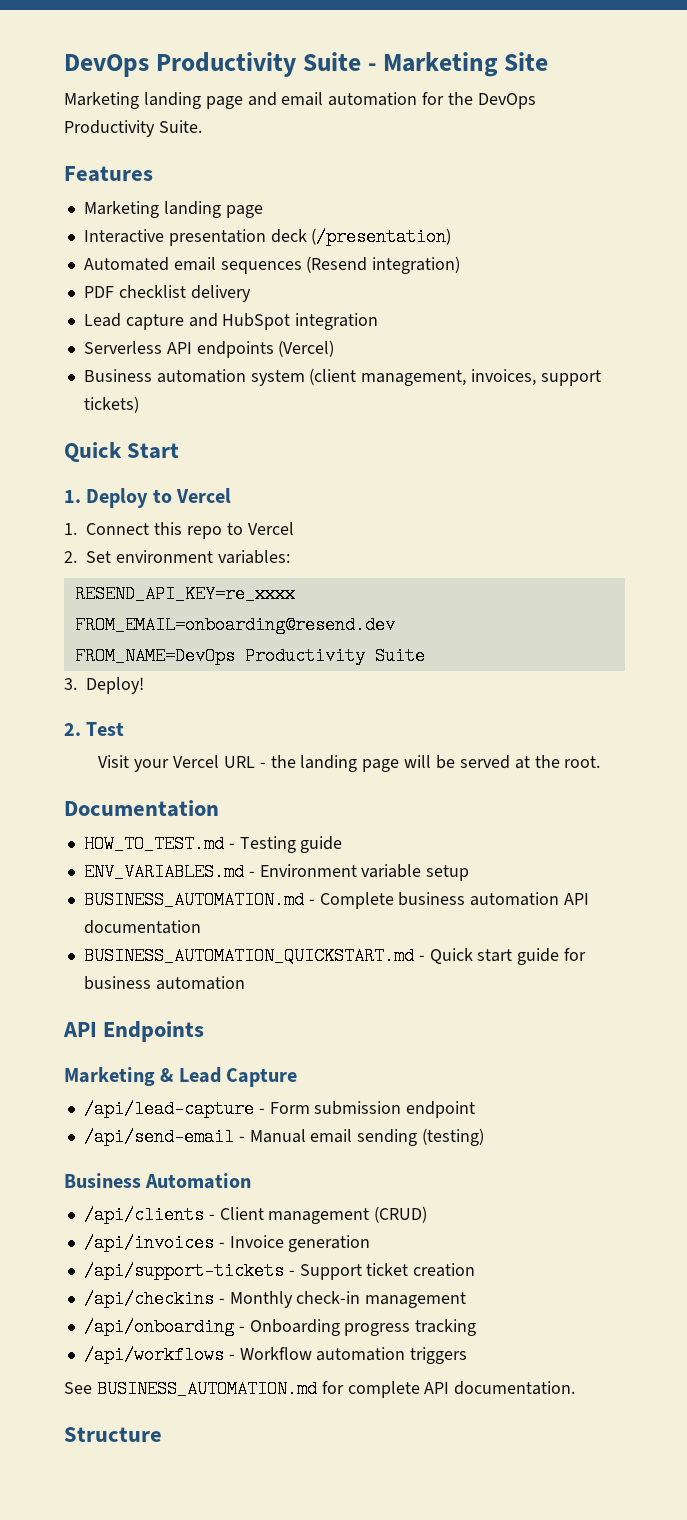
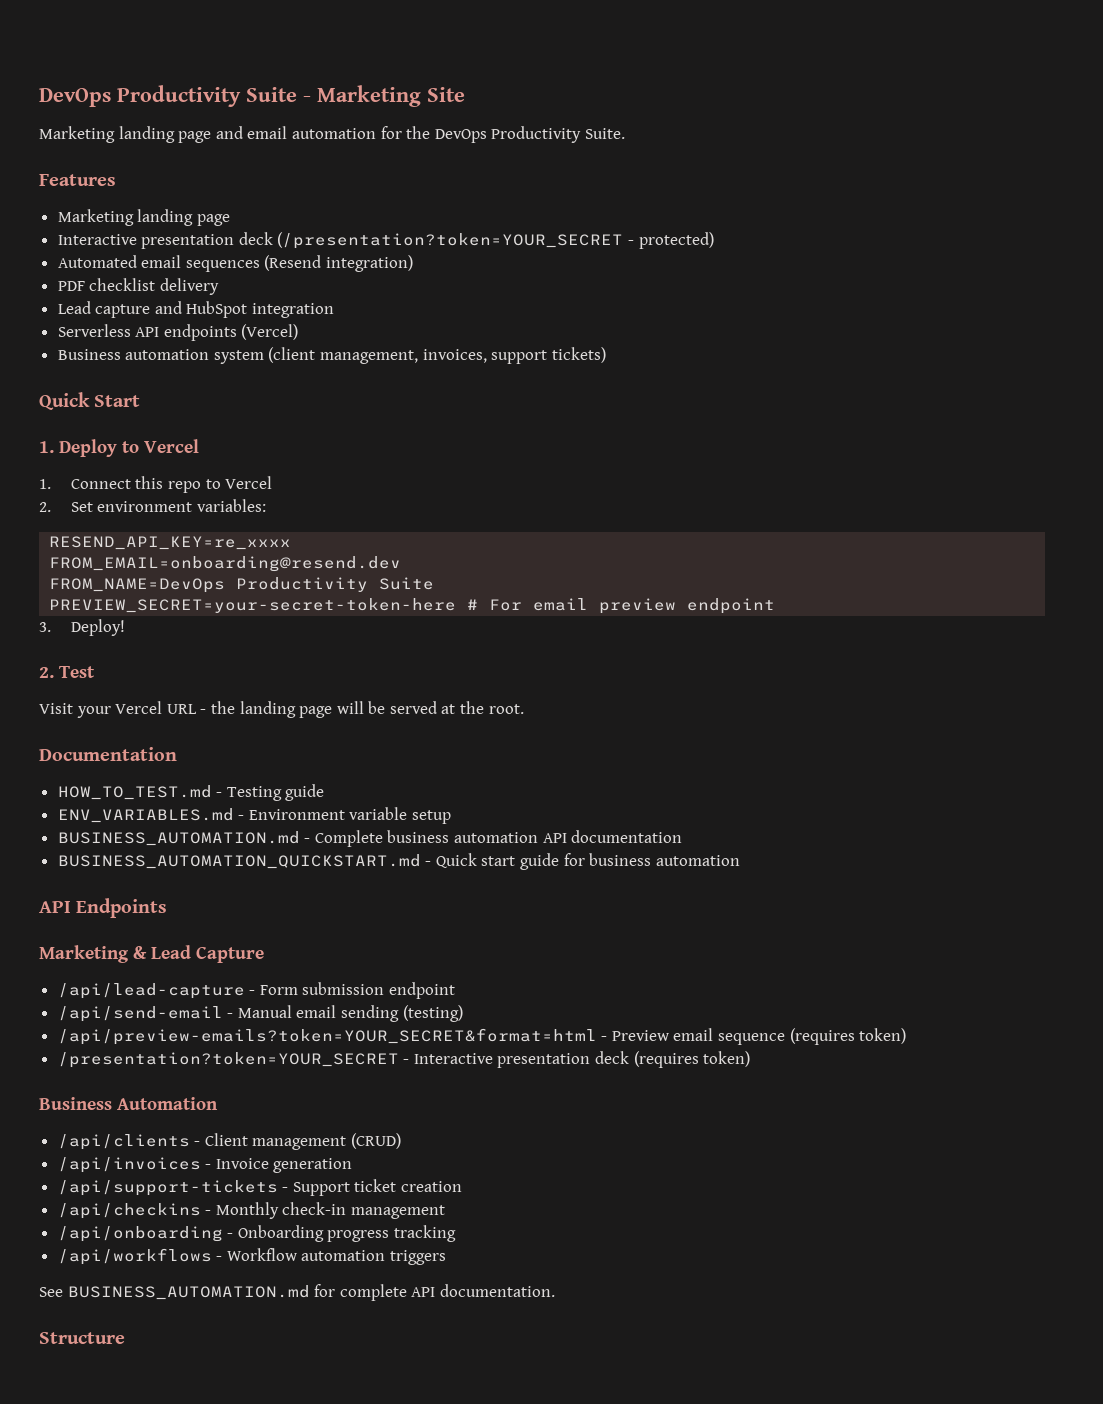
- Interactive presentation deck (/presentation)
+ Interactive presentation deck (/presentation?token=YOUR_SECRET - protected)
+ PREVIEW_SECRET=your-secret-token-here # For email preview endpoint
+ /api/preview-emails?token=YOUR_SECRET&format=html - Preview email sequence (requires token)
+ /presentation?token=YOUR_SECRET - Interactive presentation deck (requires token)

